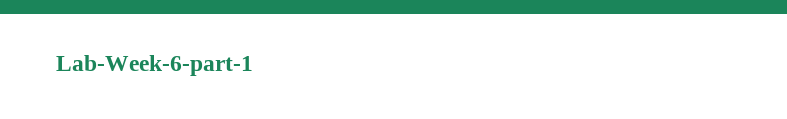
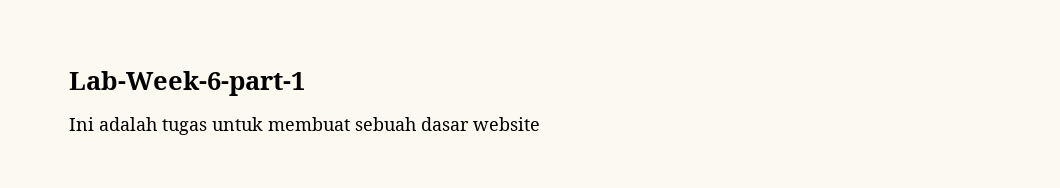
+ Ini adalah tugas untuk membuat sebuah dasar website

